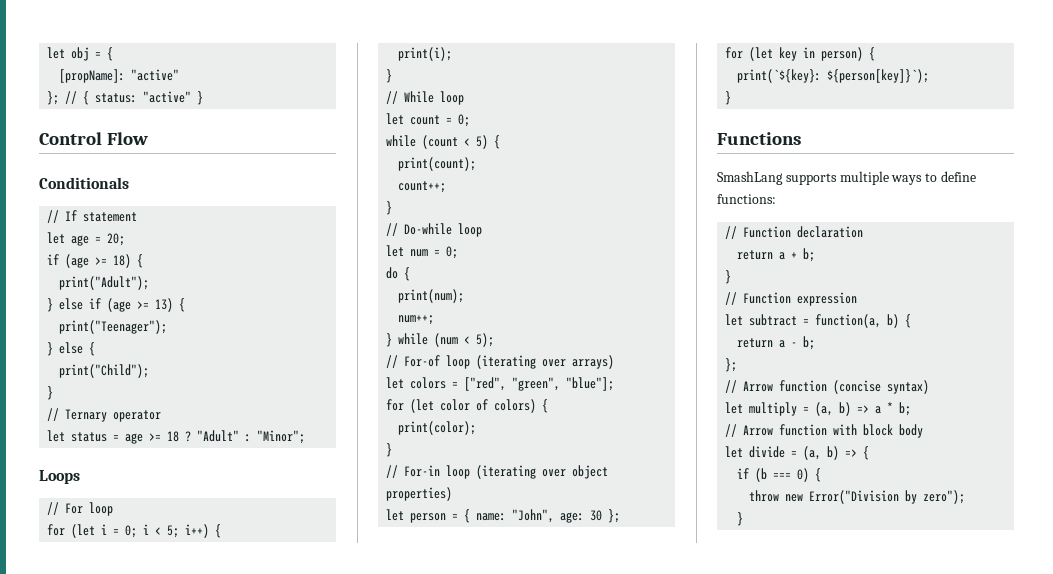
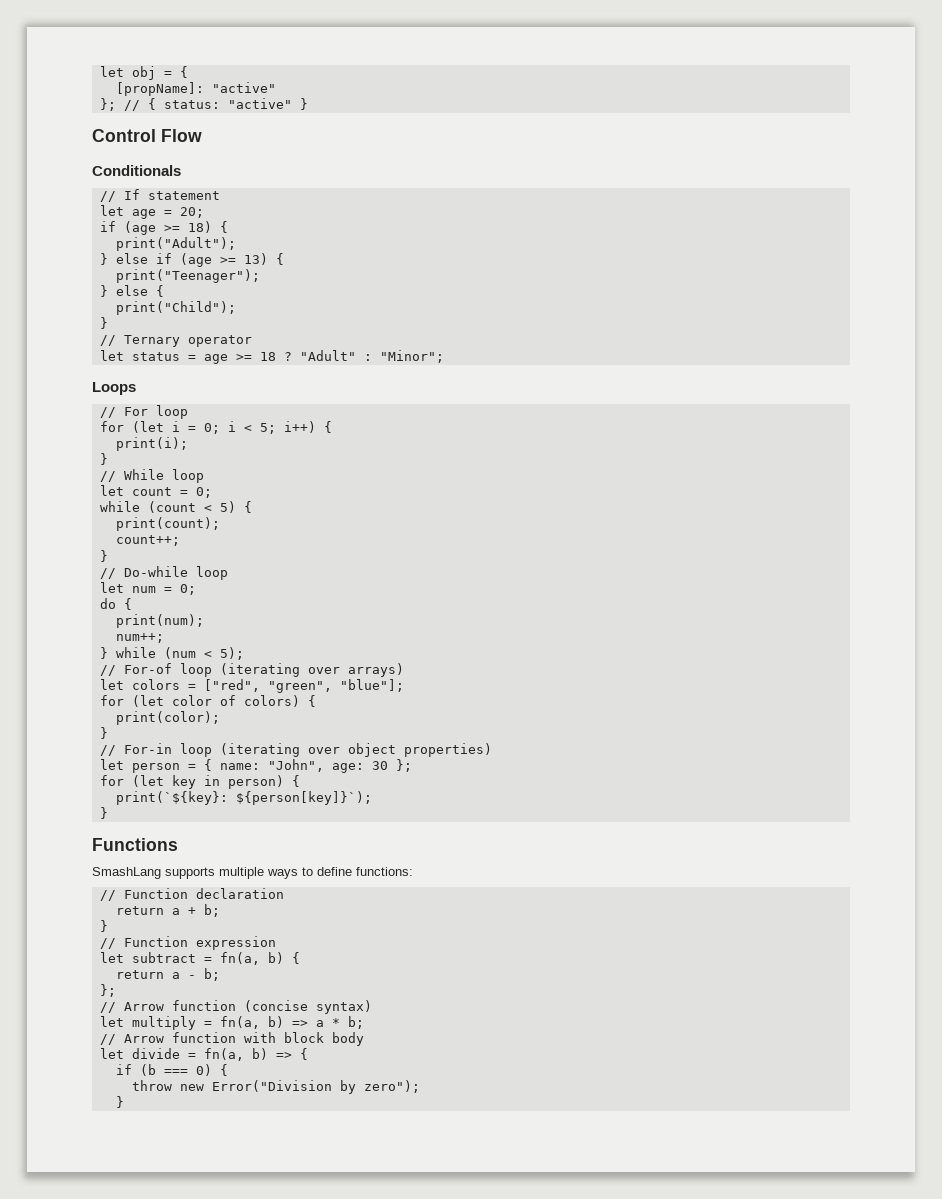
- let subtract = function(a, b) {
+ let subtract = fn(a, b) {
- let multiply = (a, b) => a * b;
+ let multiply = fn(a, b) => a * b;
- let divide = (a, b) => {
+ let divide = fn(a, b) => {

